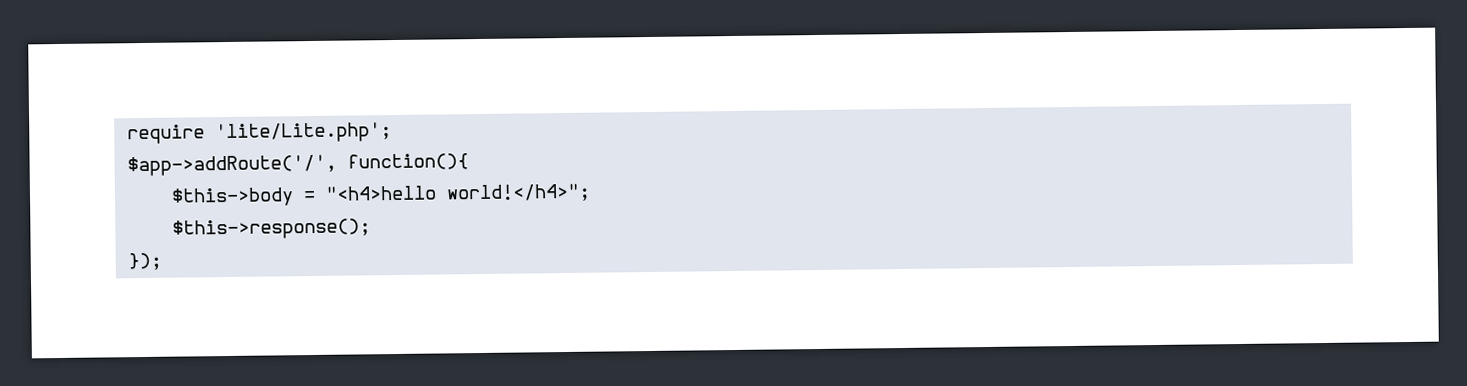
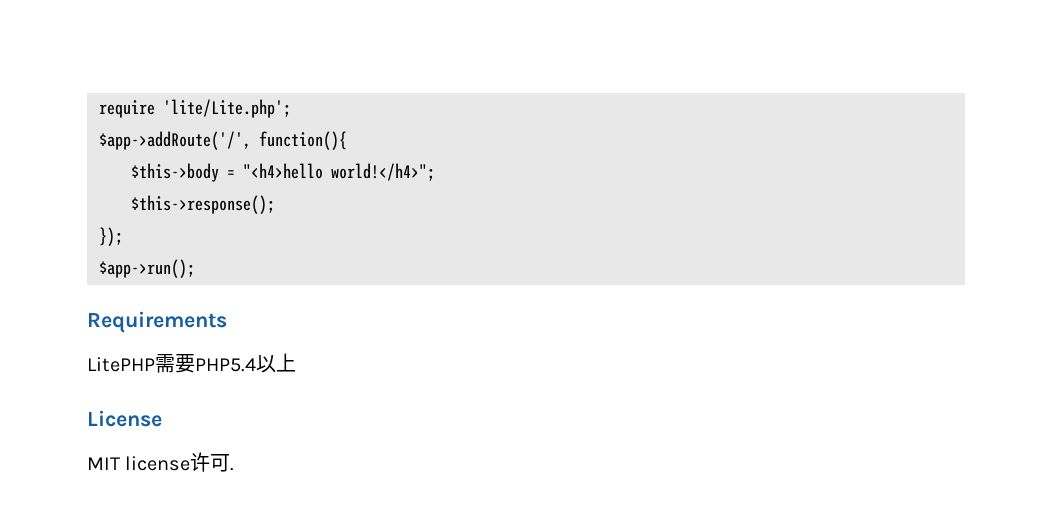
+ $app->run();
+ Requirements
+ LitePHP需要PHP5.4以上
+ License
+ MIT license许可.

